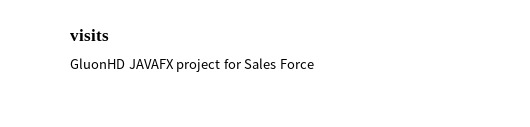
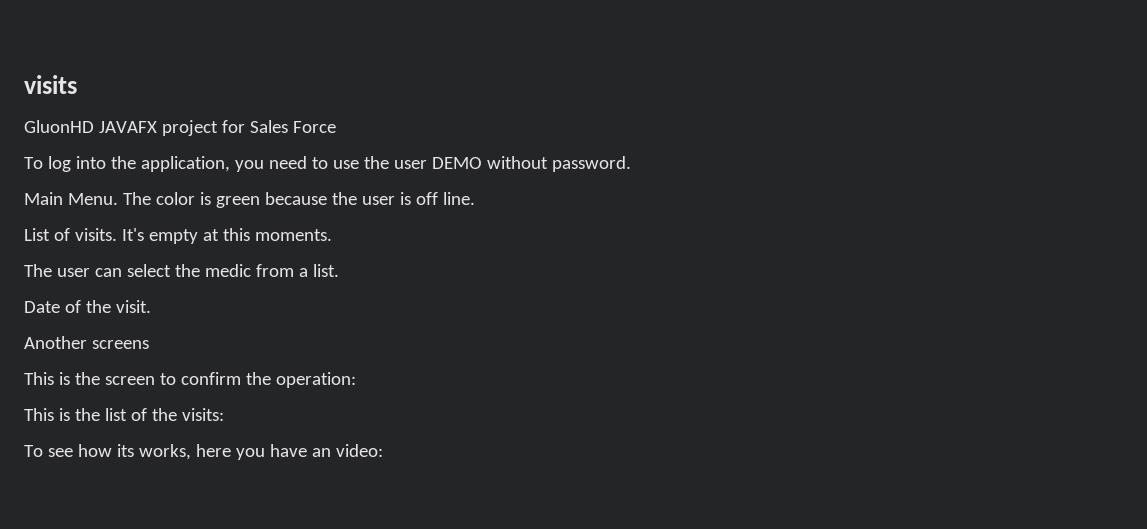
+ To log into the application, you need to use the user DEMO without password.
+ Main Menu. The color is green because the user is off line.
+ List of visits. It's empty at this moments.
+ The user can select the medic from a list.
+ Date of the visit.
+ Another screens
+ This is the screen to confirm the operation:
+ This is the list of the visits:
+ To see how its works, here you have an video:

